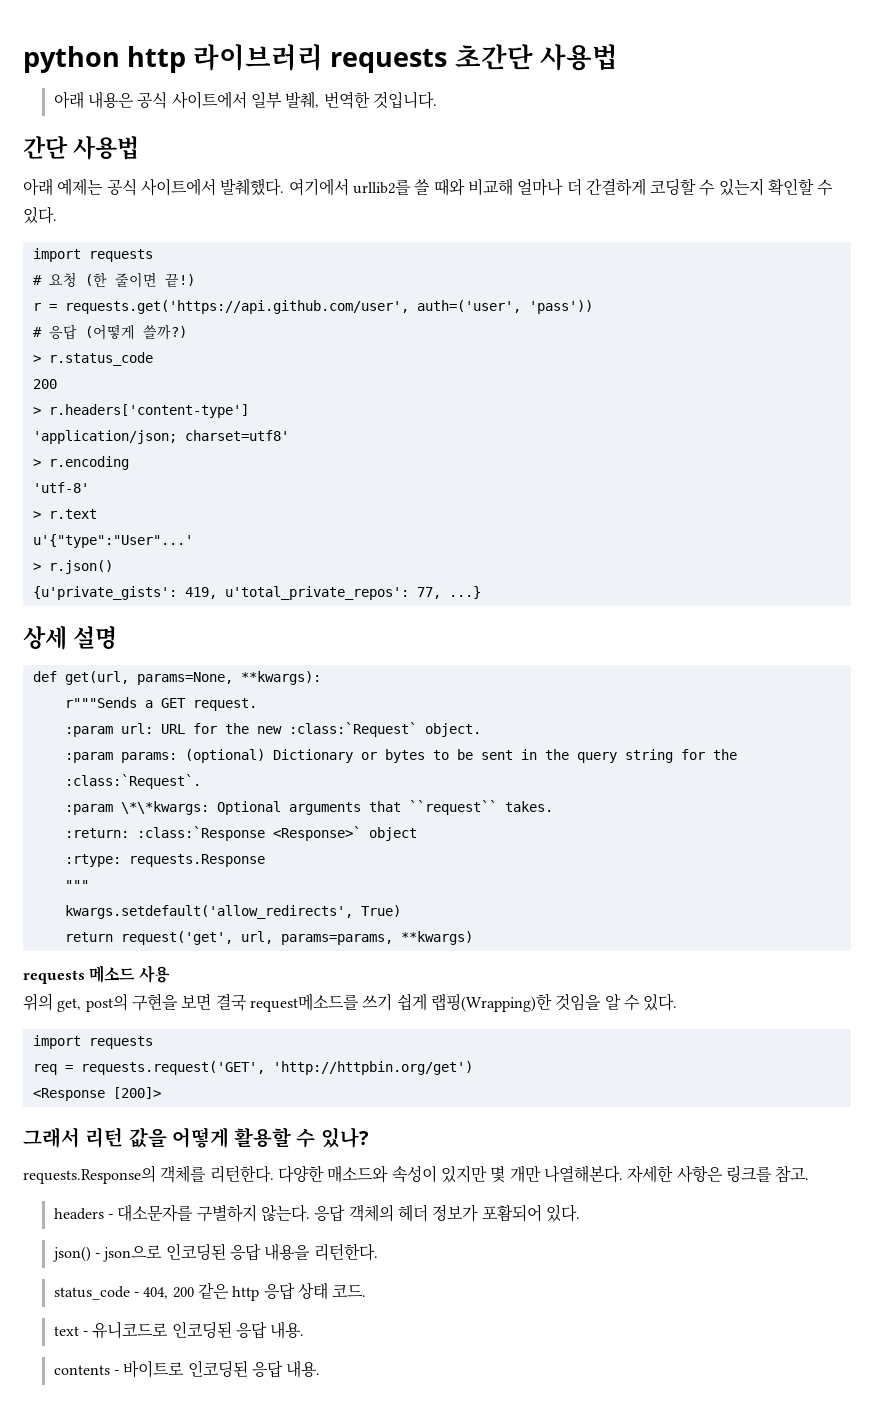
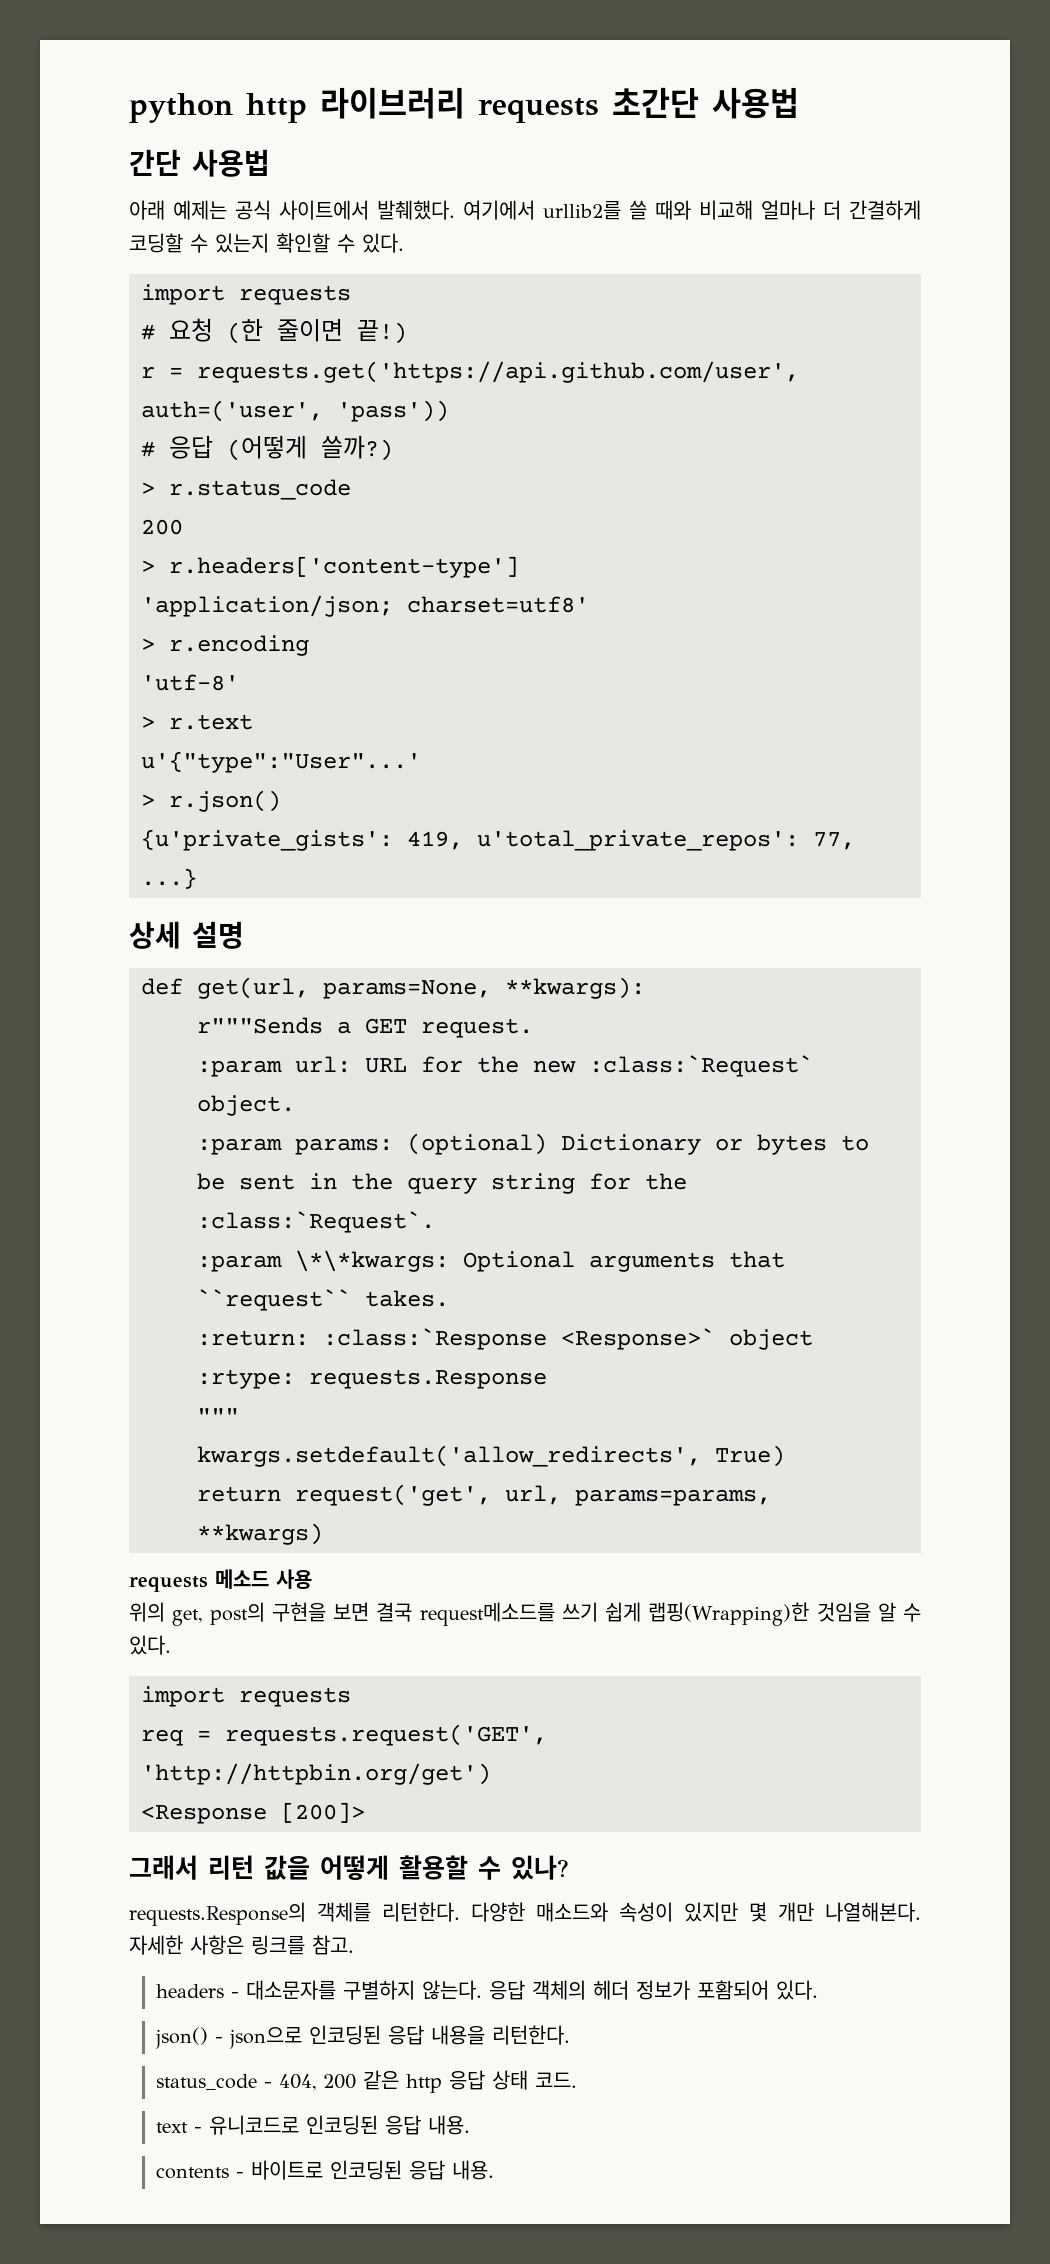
- 아래 내용은 공식 사이트에서 일부 발췌, 번역한 것입니다.

